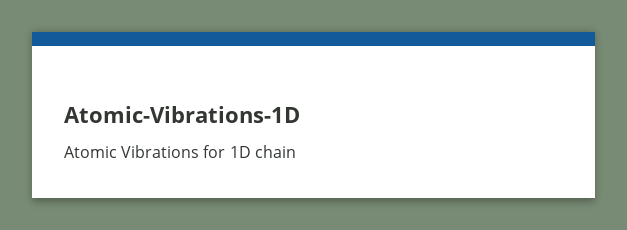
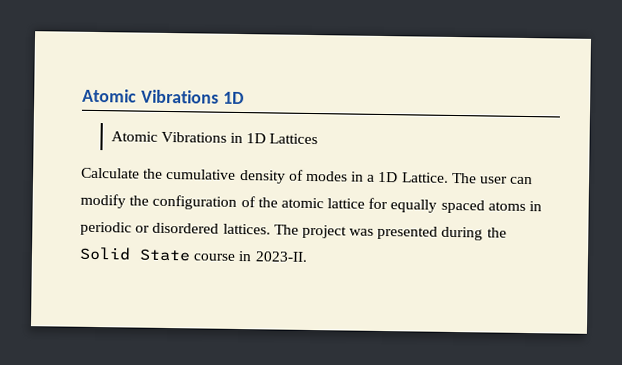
- Atomic-Vibrations-1D
- Atomic Vibrations for 1D chain
+ Atomic Vibrations 1D
+ Atomic Vibrations in 1D Lattices
+ Calculate the cumulative density of modes in a 1D Lattice. The user can modify the configuration of the atomic lattice for equally spaced atoms in periodic or disordered lattices. The project was presented during the Solid State course in 2023-II.

